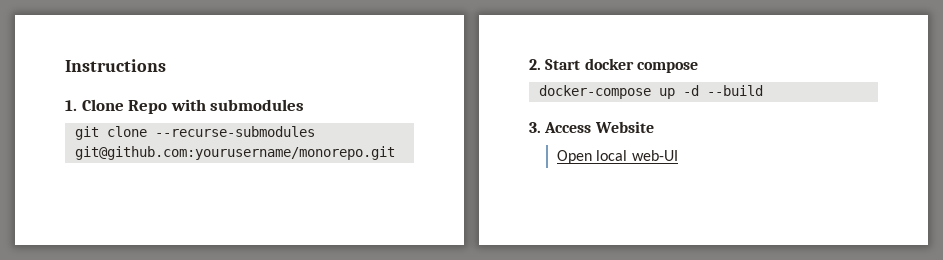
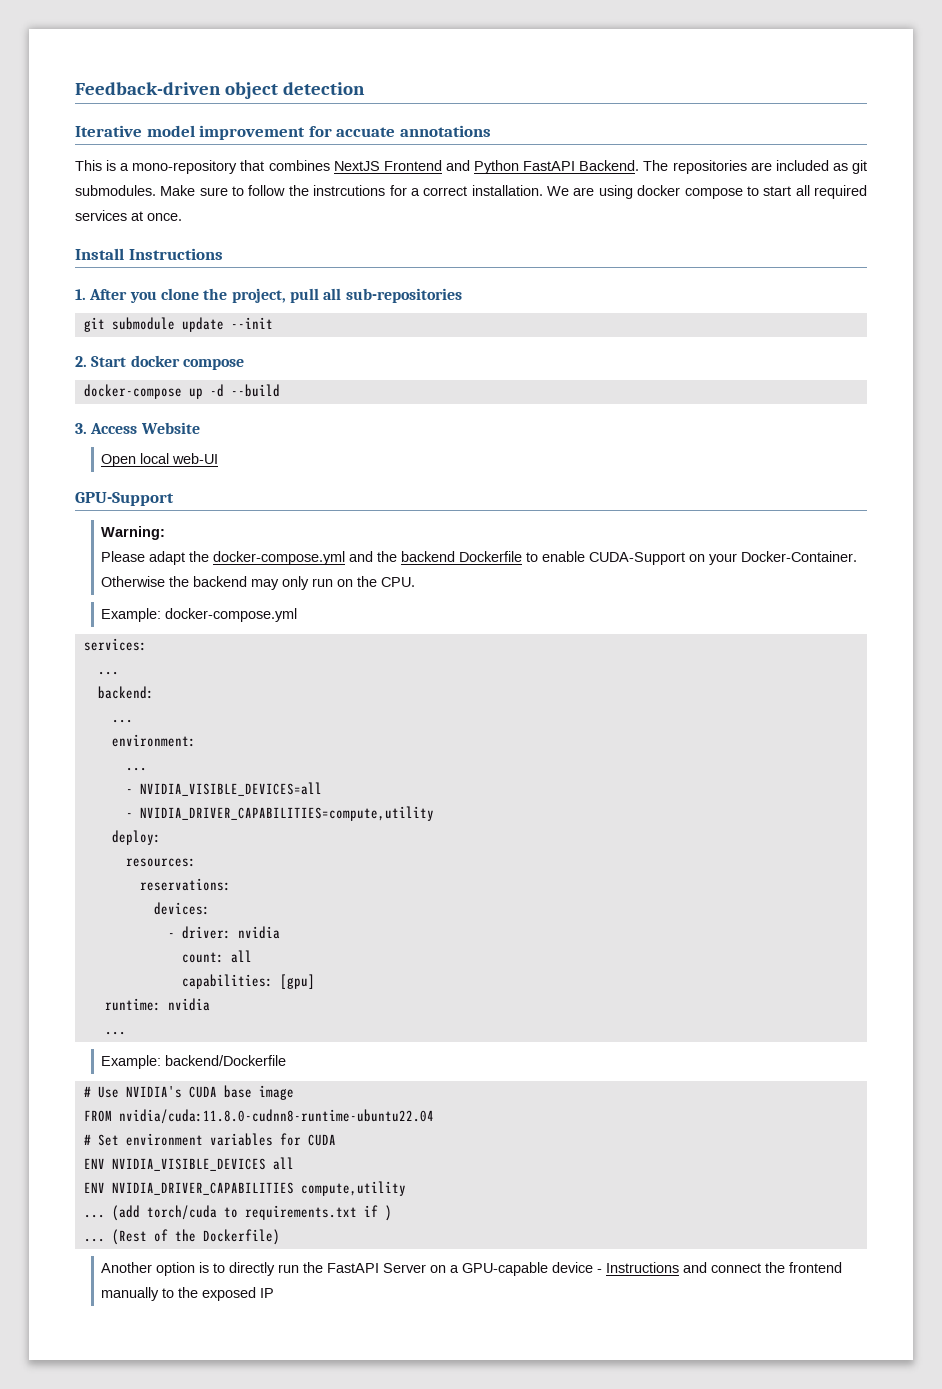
- Instructions
- 1. Clone Repo with submodules
- git clone --recurse-submodules git@github.com:yourusername/monorepo.git
+ Feedback-driven object detection
+ Iterative model improvement for accuate annotations
+ This is a mono-repository that combines NextJS Frontend and Python FastAPI Backend. The repositories are included as git submodules. Make sure to follow the instrcutions for a correct installation. We are using docker compose to start all required services at once.
+ Install Instructions
+ 1. After you clone the project, pull all sub-repositories
+ git submodule update --init
+ GPU-Support
+ Warning:
+ Please adapt the docker-compose.yml and the backend Dockerfile to enable CUDA-Support on your Docker-Container. Otherwise the backend may only run on the CPU.
+ Example: docker-compose.yml
+ services:
+ ...
+ backend:
+ ...
+ environment:
+ ...
+ - NVIDIA_VISIBLE_DEVICES=all
+ - NVIDIA_DRIVER_CAPABILITIES=compute,utility
+ deploy:
+ resources:
+ reservations:
+ devices:
+ - driver: nvidia
+ count: all
+ capabilities: [gpu]
+ runtime: nvidia
+ ...
+ Example: backend/Dockerfile
+ # Use NVIDIA's CUDA base image
+ FROM nvidia/cuda:11.8.0-cudnn8-runtime-ubuntu22.04
+ # Set environment variables for CUDA
+ ENV NVIDIA_VISIBLE_DEVICES all
+ ENV NVIDIA_DRIVER_CAPABILITIES compute,utility
+ ... (add torch/cuda to requirements.txt if )
+ ... (Rest of the Dockerfile)
+ Another option is to directly run the FastAPI Server on a GPU-capable device - Instructions and connect the frontend manually to the exposed IP

